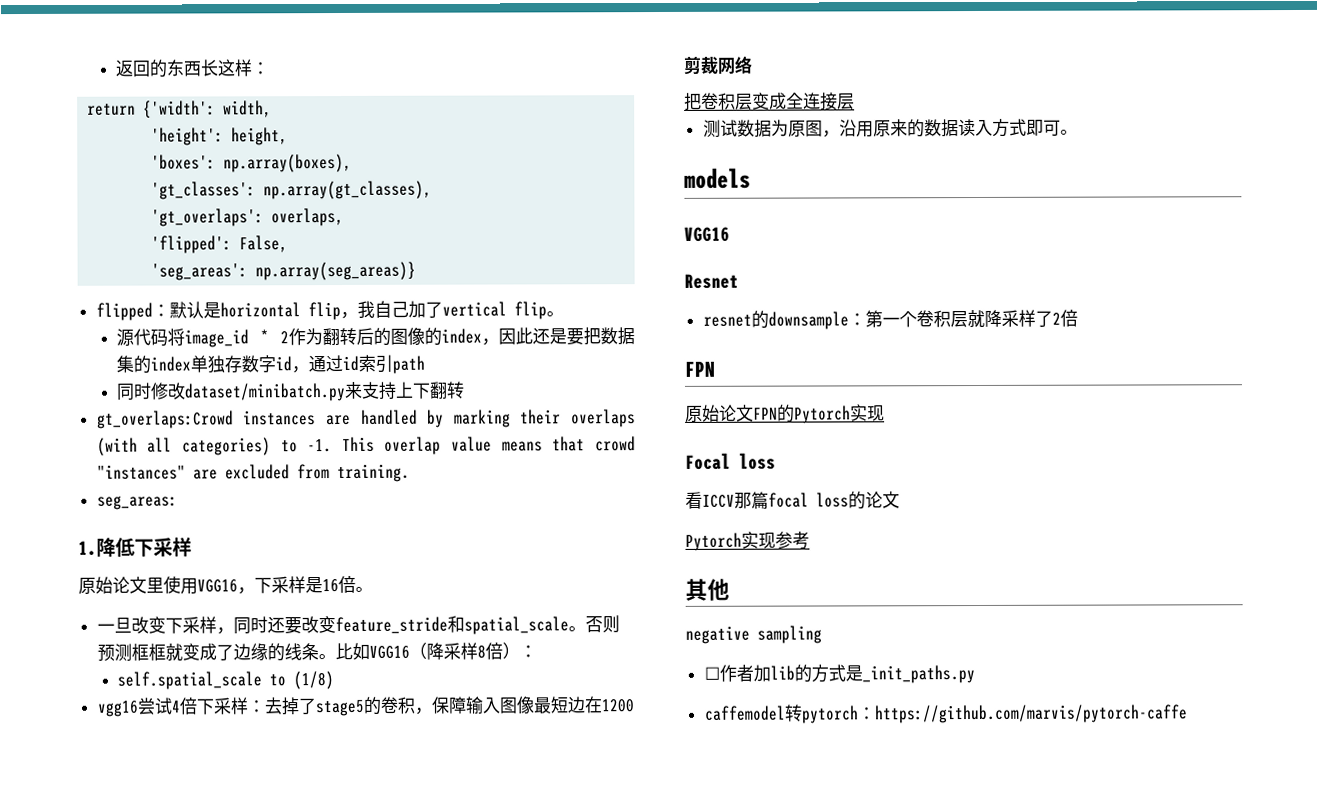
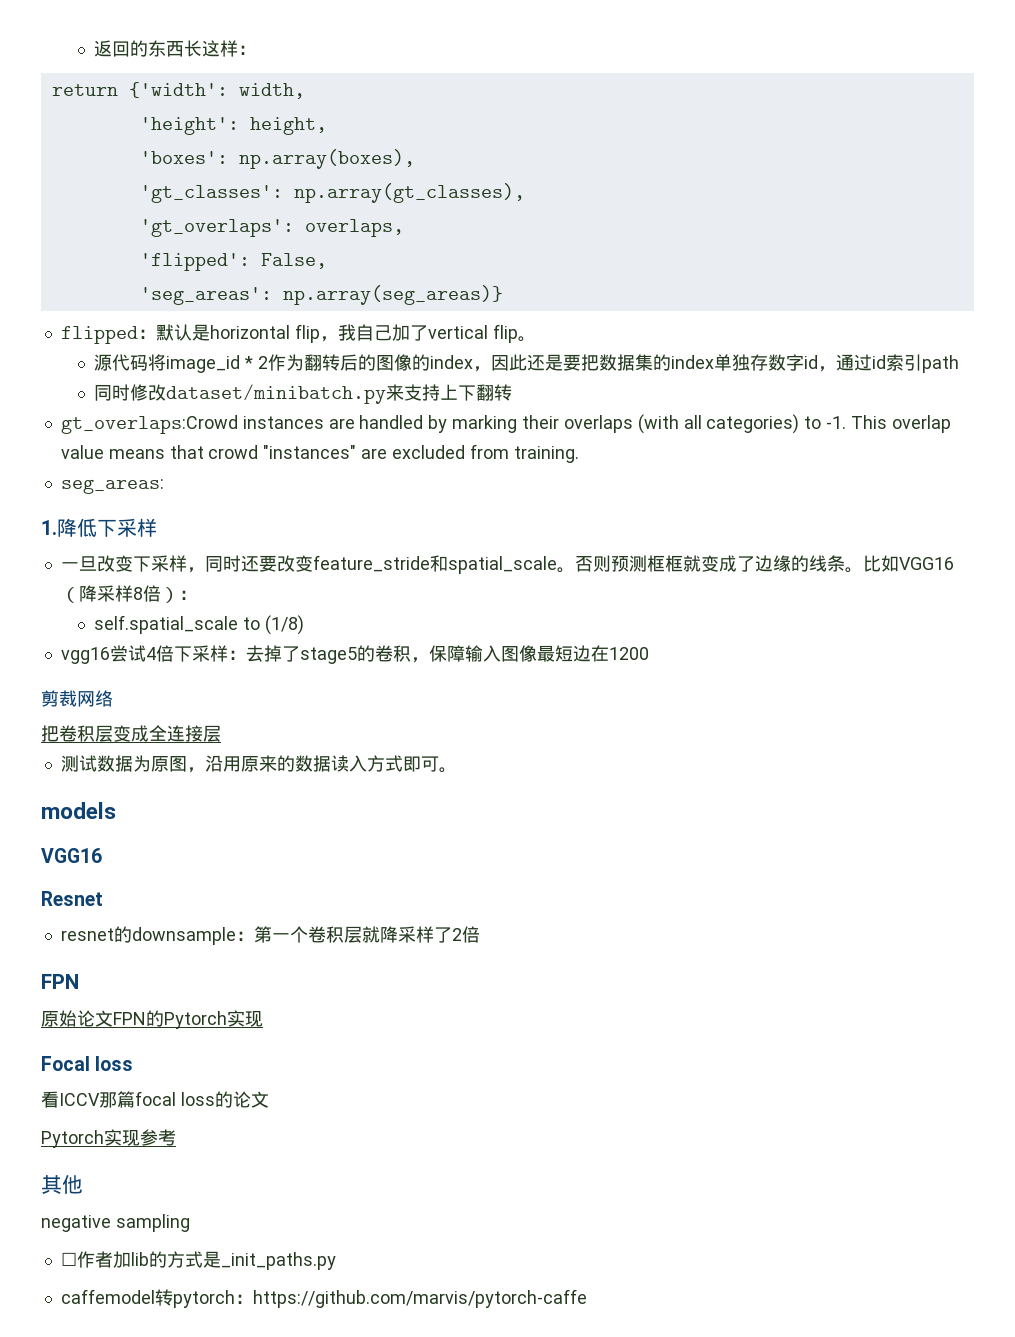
- 原始论文里使用VGG16，下采样是16倍。

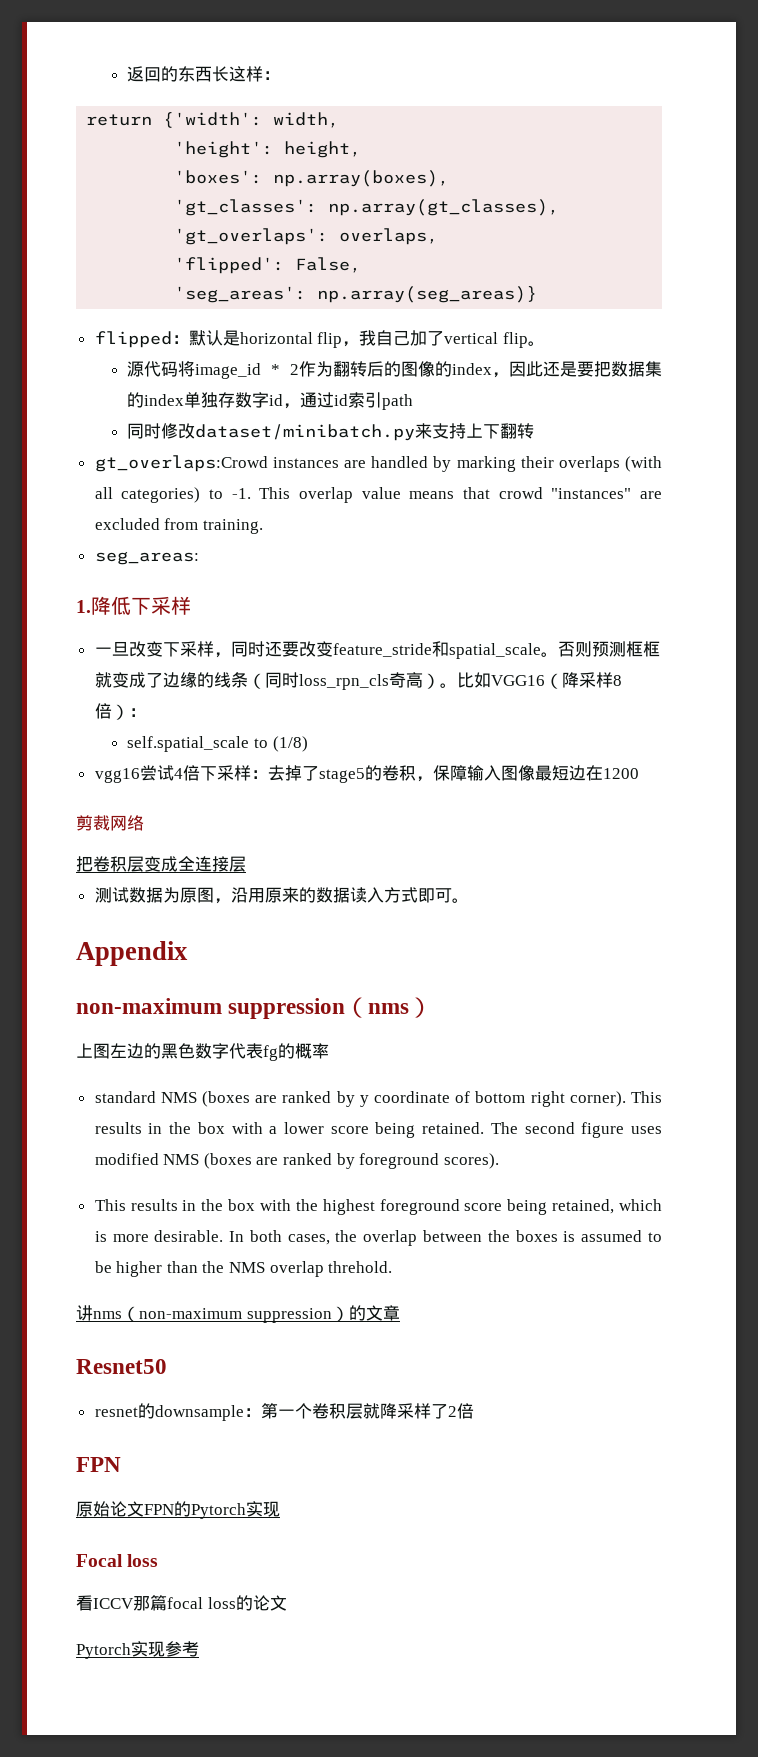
- 否则预测框框就变成了边缘的线条。
+ 否则预测框框就变成了边缘的线条（同时loss_rpn_cls奇高）。
- models
- VGG16
- Resnet
+ Appendix
+ non-maximum suppression（nms）
+ 上图左边的黑色数字代表fg的概率
+ standard NMS (boxes are ranked by y coordinate of bottom right corner). This results in the box with a lower score being retained. The second figure uses modified NMS (boxes are ranked by foreground scores).
+ This results in the box with the highest foreground score being retained, which is more desirable. In both cases, the overlap between the boxes is assumed to be higher than the NMS overlap threhold.
+ 讲nms（non-maximum suppression）的文章
+ Resnet50
- 其他
- negative sampling
- ☐作者加lib的方式是_init_paths.py
- caffemodel转pytorch：https://github.com/marvis/pytorch-caffe

